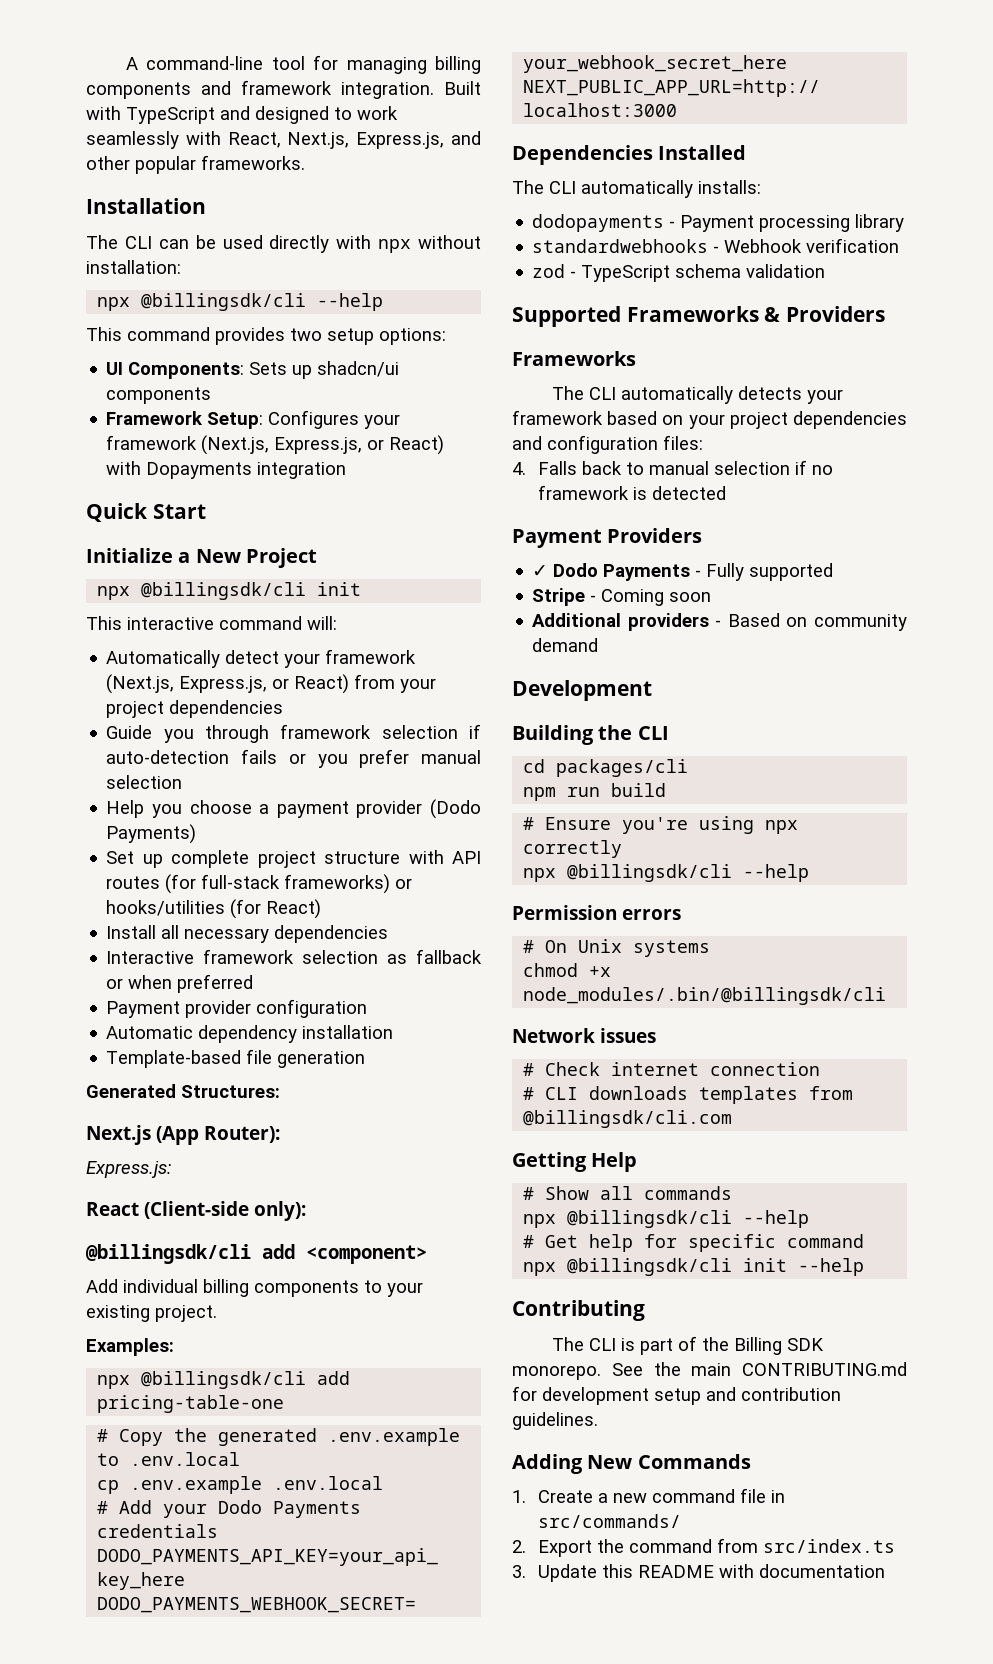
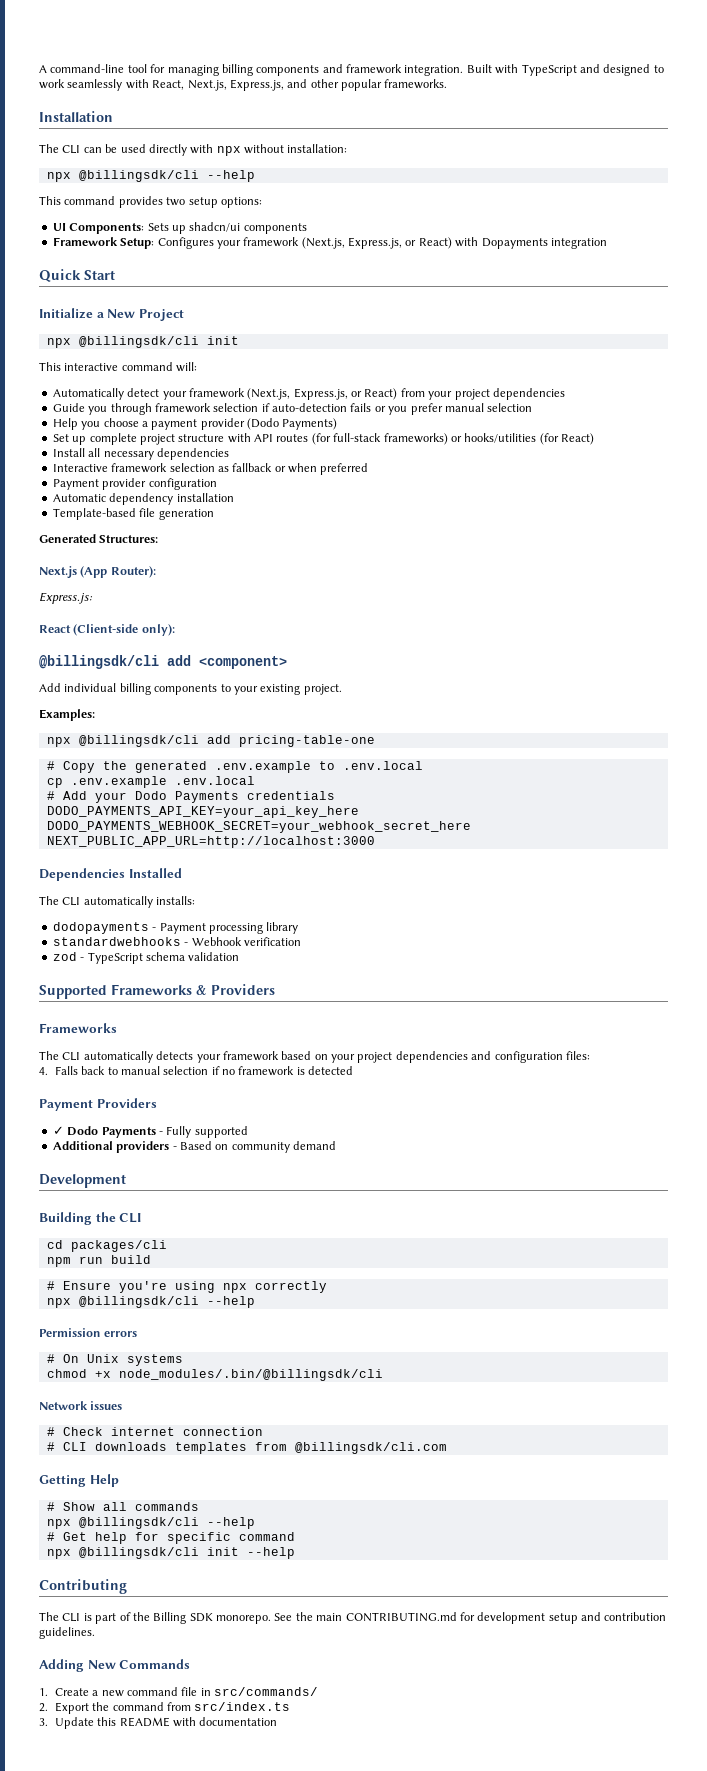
- Stripe - Coming soon

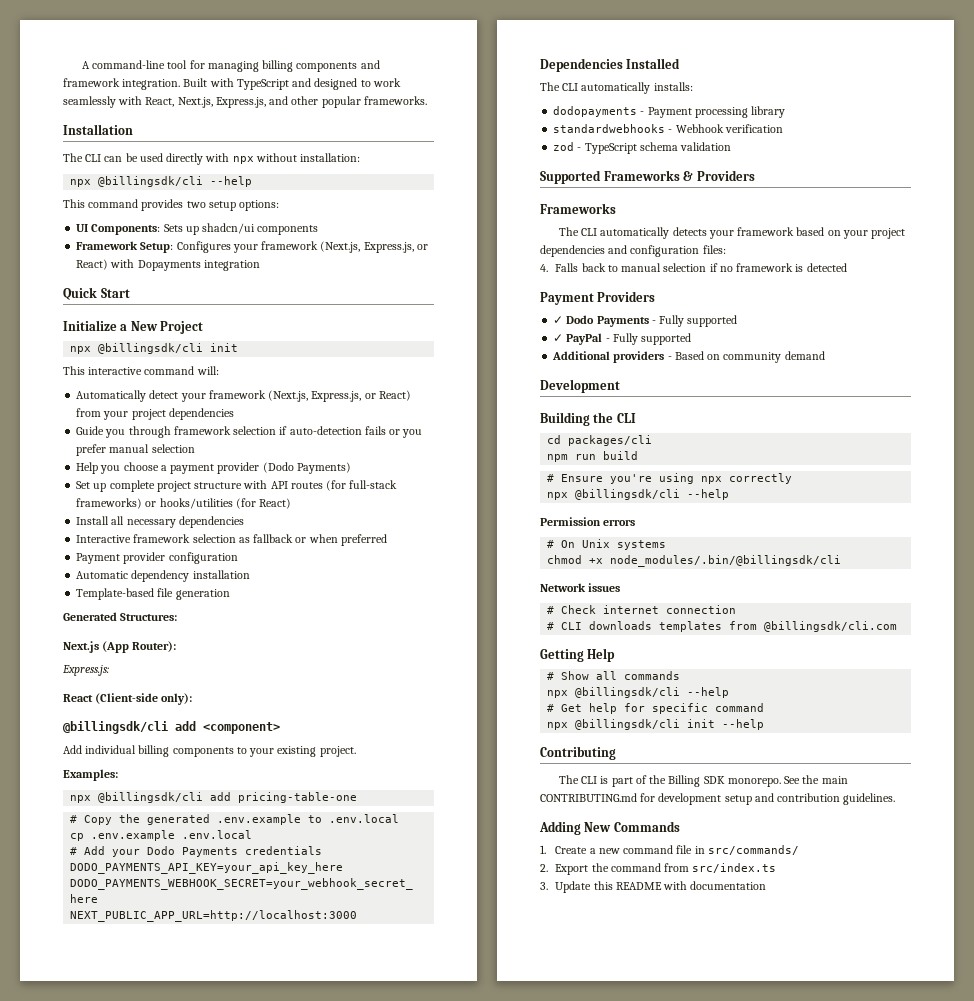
+ ✓ PayPal - Fully supported

